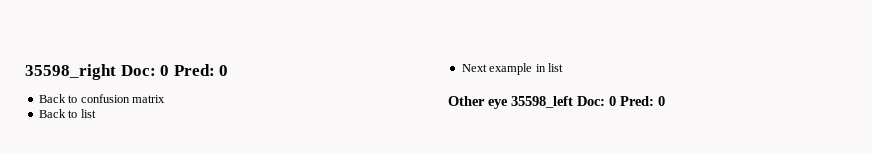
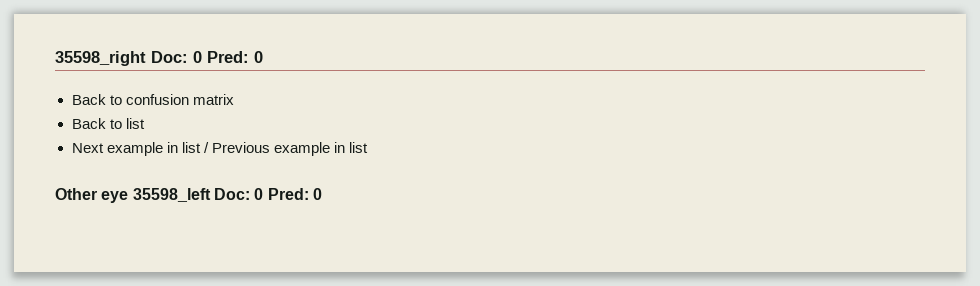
- Next example in list
+ Next example in list / Previous example in list

